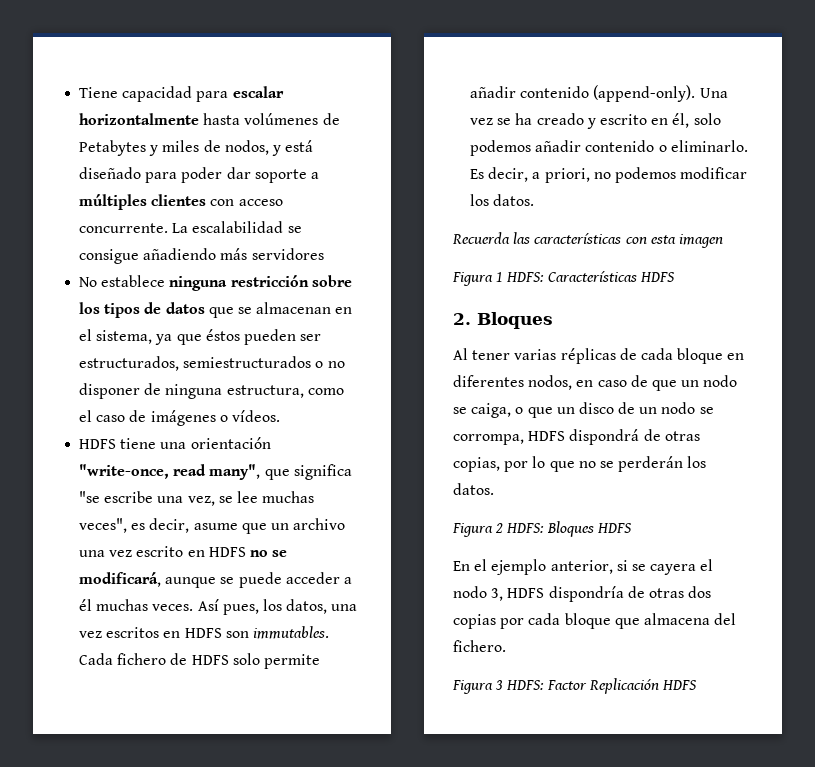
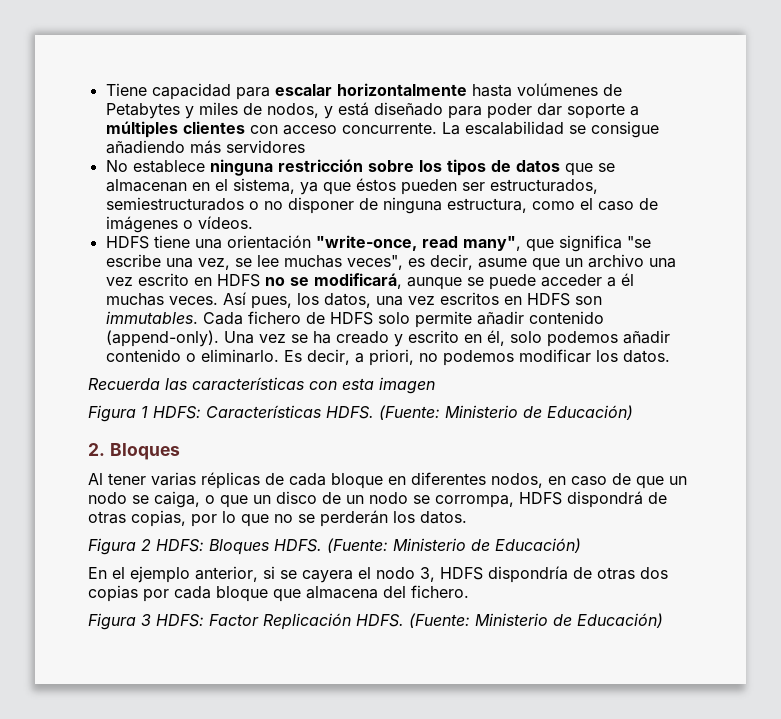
- Figura 1 HDFS: Características HDFS
+ Figura 1 HDFS: Características HDFS. (Fuente: Ministerio de Educación)
- Figura 2 HDFS: Bloques HDFS
+ Figura 2 HDFS: Bloques HDFS. (Fuente: Ministerio de Educación)
- Figura 3 HDFS: Factor Replicación HDFS
+ Figura 3 HDFS: Factor Replicación HDFS. (Fuente: Ministerio de Educación)

